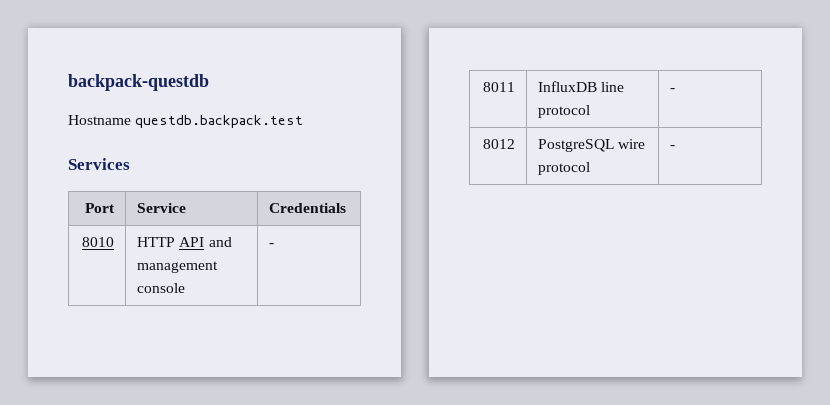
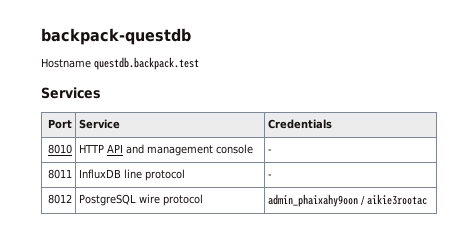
- 8012 | PostgreSQL wire protocol | -
+ 8012 | PostgreSQL wire protocol | admin_phaixahy9oon / aikie3rootac

